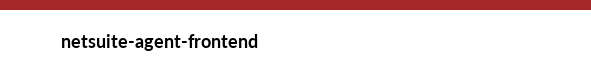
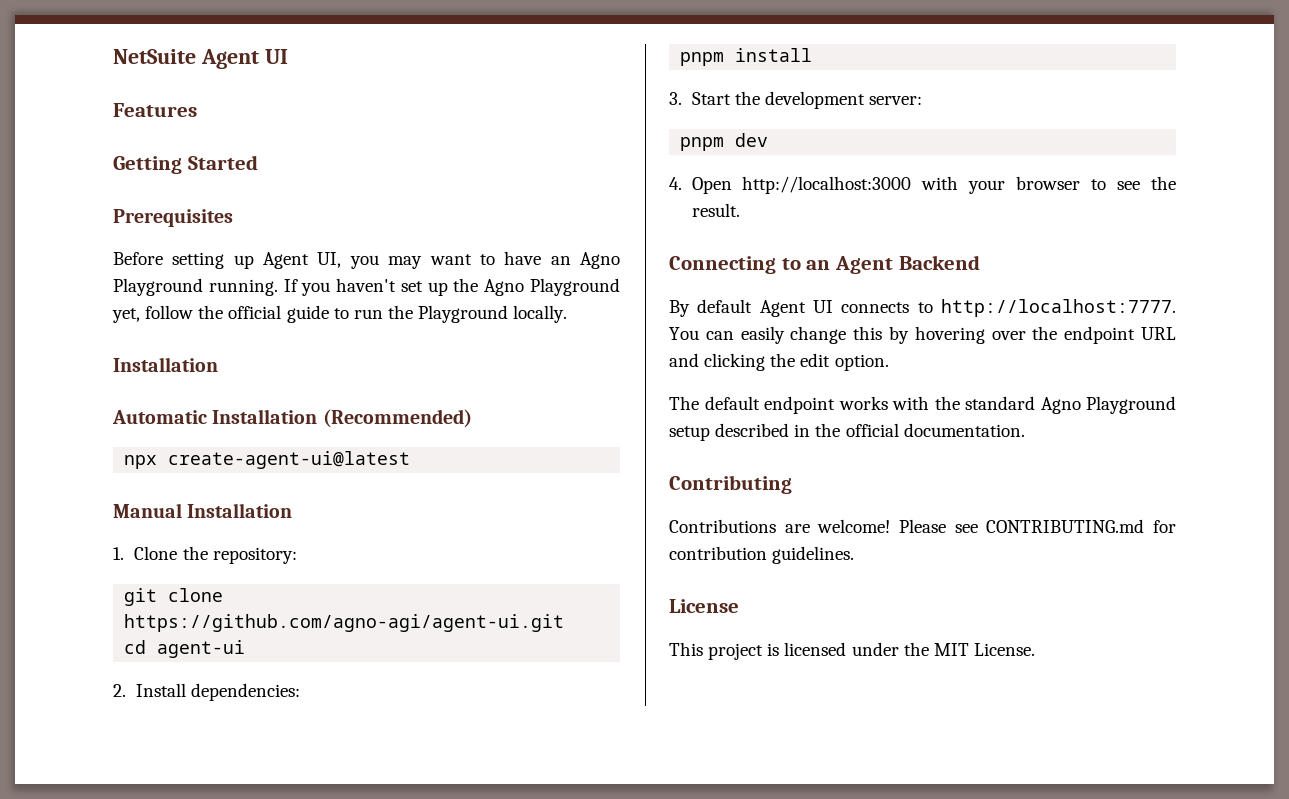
- netsuite-agent-frontend
+ NetSuite Agent UI
+ Features
+ Getting Started
+ Prerequisites
+ Before setting up Agent UI, you may want to have an Agno Playground running. If you haven't set up the Agno Playground yet, follow the official guide to run the Playground locally.
+ Installation
+ Automatic Installation (Recommended)
+ npx create-agent-ui@latest
+ Manual Installation
+ 1. Clone the repository:
+ git clone https://github.com/agno-agi/agent-ui.git
+ cd agent-ui
+ 2. Install dependencies:
+ pnpm install
+ 3. Start the development server:
+ pnpm dev
+ 4. Open http://localhost:3000 with your browser to see the result.
+ Connecting to an Agent Backend
+ By default Agent UI connects to http://localhost:7777. You can easily change this by hovering over the endpoint URL and clicking the edit option.
+ The default endpoint works with the standard Agno Playground setup described in the official documentation.
+ Contributing
+ Contributions are welcome! Please see CONTRIBUTING.md for contribution guidelines.
+ License
+ This project is licensed under the MIT License.

